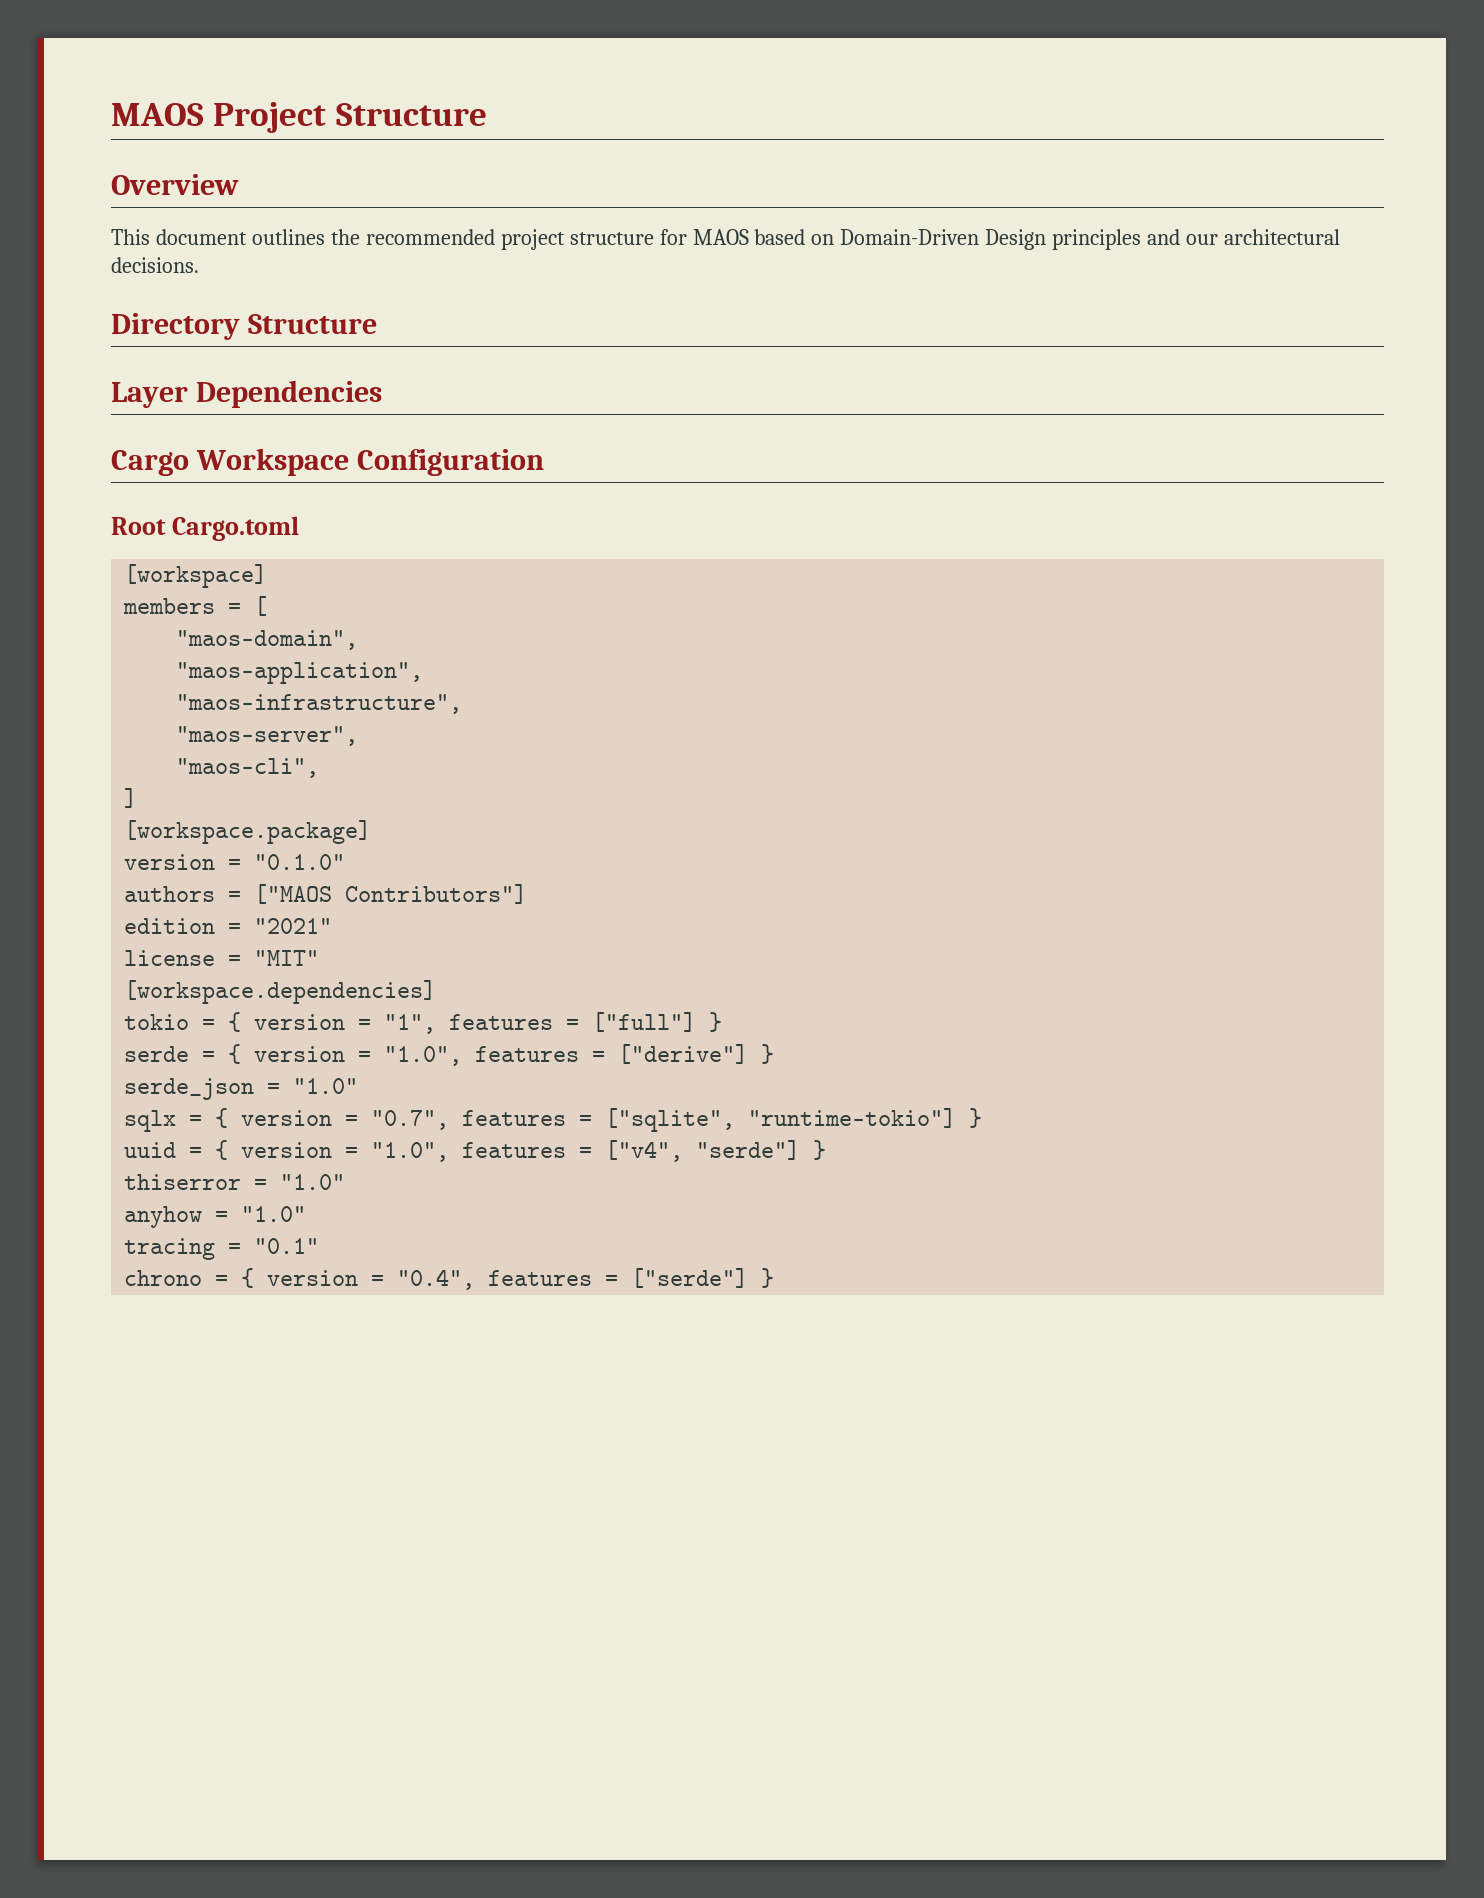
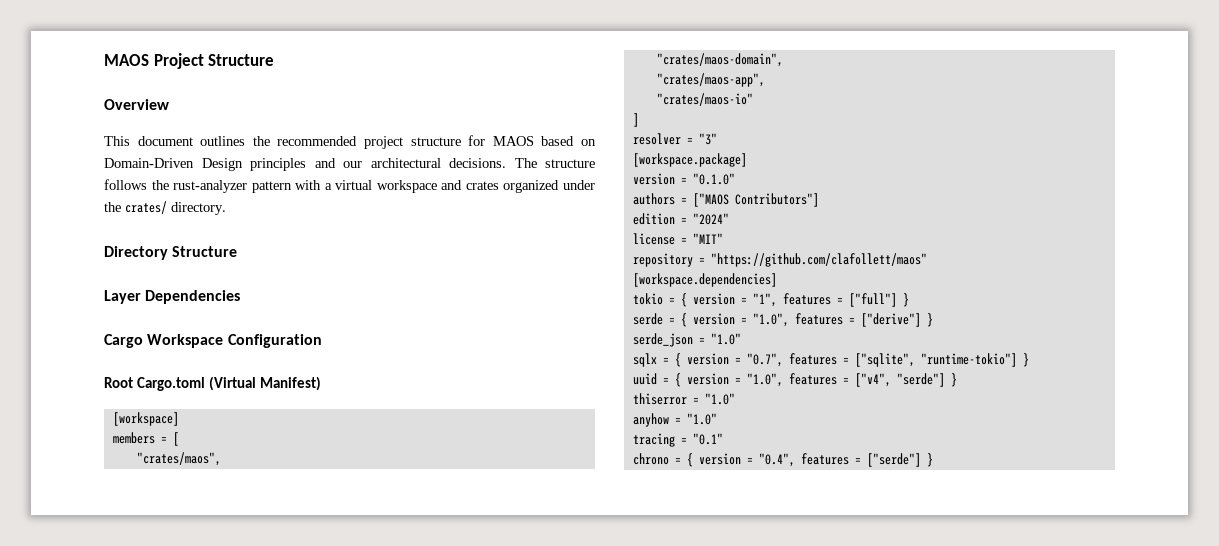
+ The structure follows the rust-analyzer pattern with a virtual workspace and crates organized under the crates/ directory.
- Root Cargo.toml
+ Root Cargo.toml (Virtual Manifest)
- "maos-domain",
- "maos-application",
- "maos-infrastructure",
- "maos-server",
- "maos-cli",
+ "crates/maos",
+ "crates/maos-domain",
+ "crates/maos-app",
+ "crates/maos-io"
  ]
+ resolver = "3"
- edition = "2021"
+ edition = "2024"
+ repository = "https://github.com/clafollett/maos"

